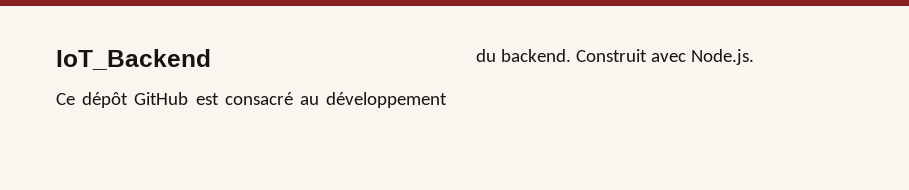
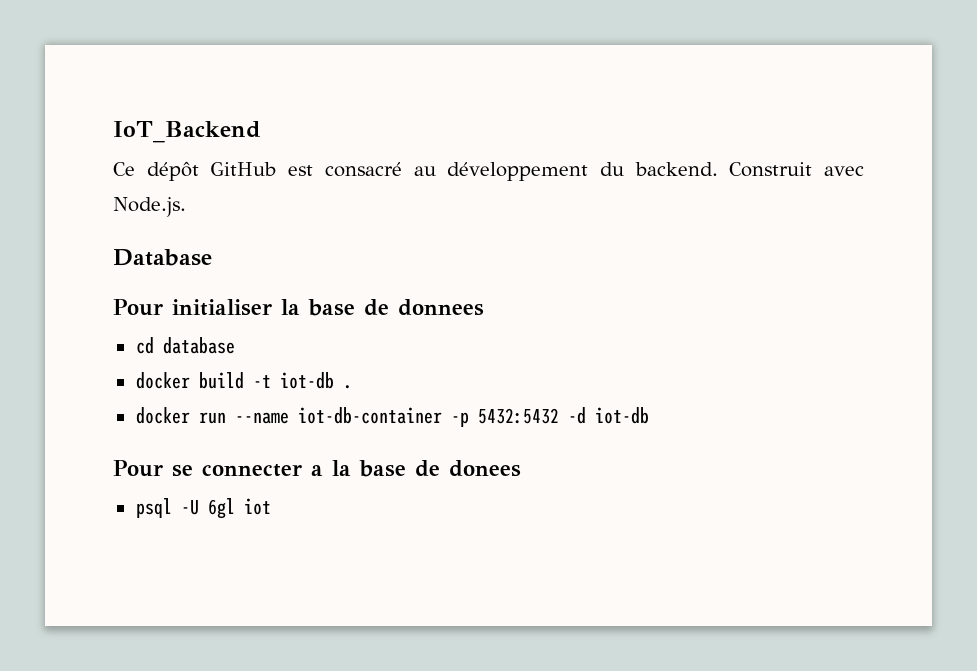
+ Database
+ Pour initialiser la base de donnees
+ cd database
+ docker build -t iot-db .
+ docker run --name iot-db-container -p 5432:5432 -d iot-db
+ Pour se connecter a la base de donees
+ psql -U 6gl iot

